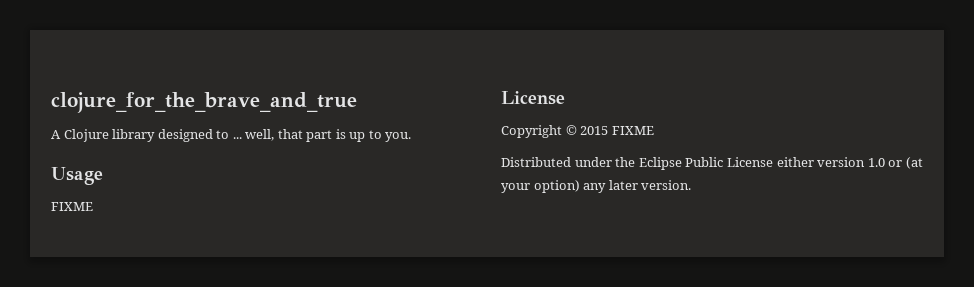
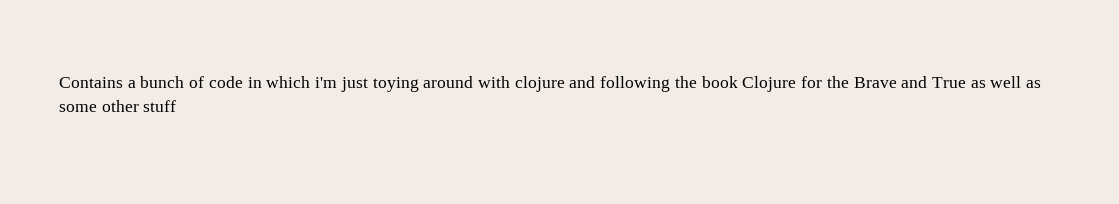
- clojure_for_the_brave_and_true
- A Clojure library designed to ... well, that part is up to you.
- Usage
- FIXME
- License
- Copyright © 2015 FIXME
- Distributed under the Eclipse Public License either version 1.0 or (at your option) any later version.
+ Contains a bunch of code in which i'm just toying around with clojure and following the book Clojure for the Brave and True as well as some other stuff

